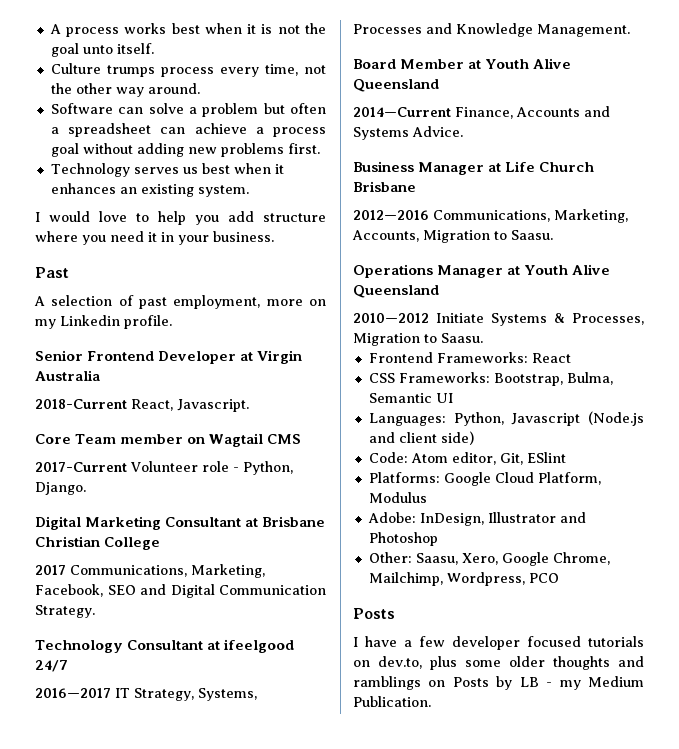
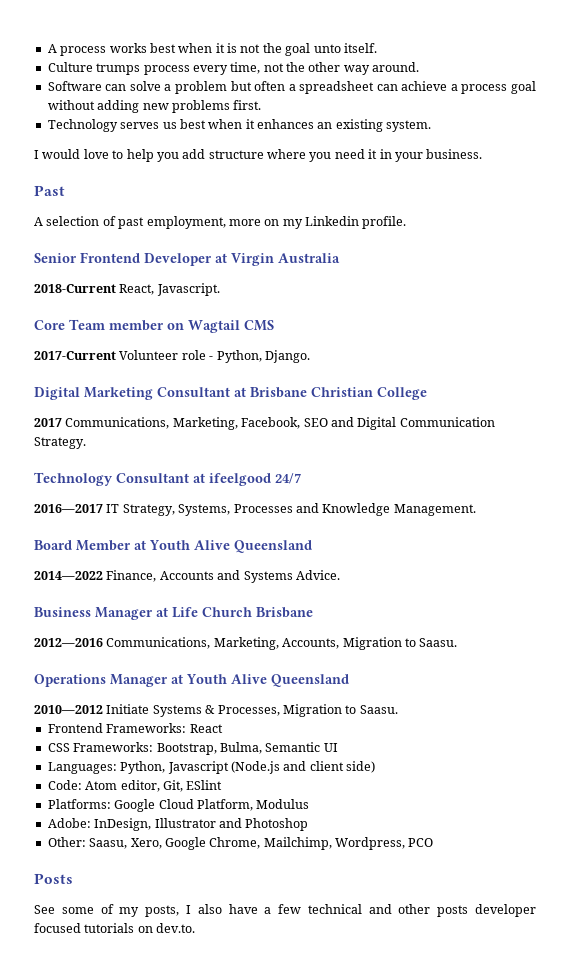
- 2014—Current Finance, Accounts and Systems Advice.
+ 2014—2022 Finance, Accounts and Systems Advice.
- I have a few developer focused tutorials on dev.to, plus some older thoughts and ramblings on Posts by LB - my Medium Publication.
+ See some of my posts, I also have a few technical and other posts developer focused tutorials on dev.to.

